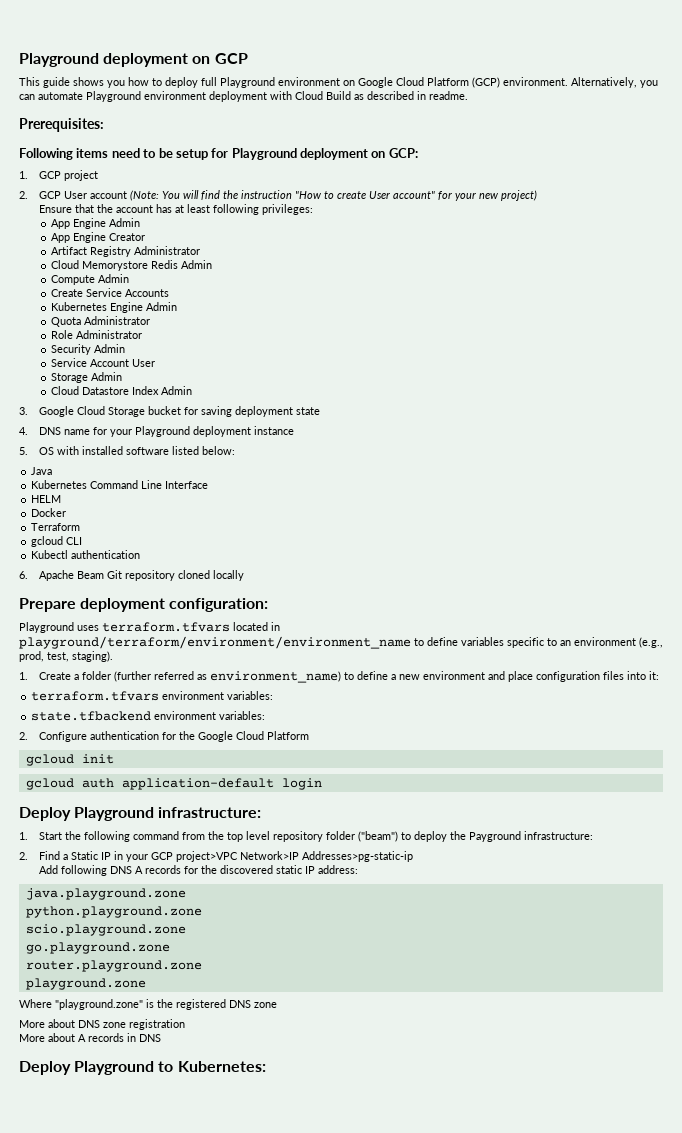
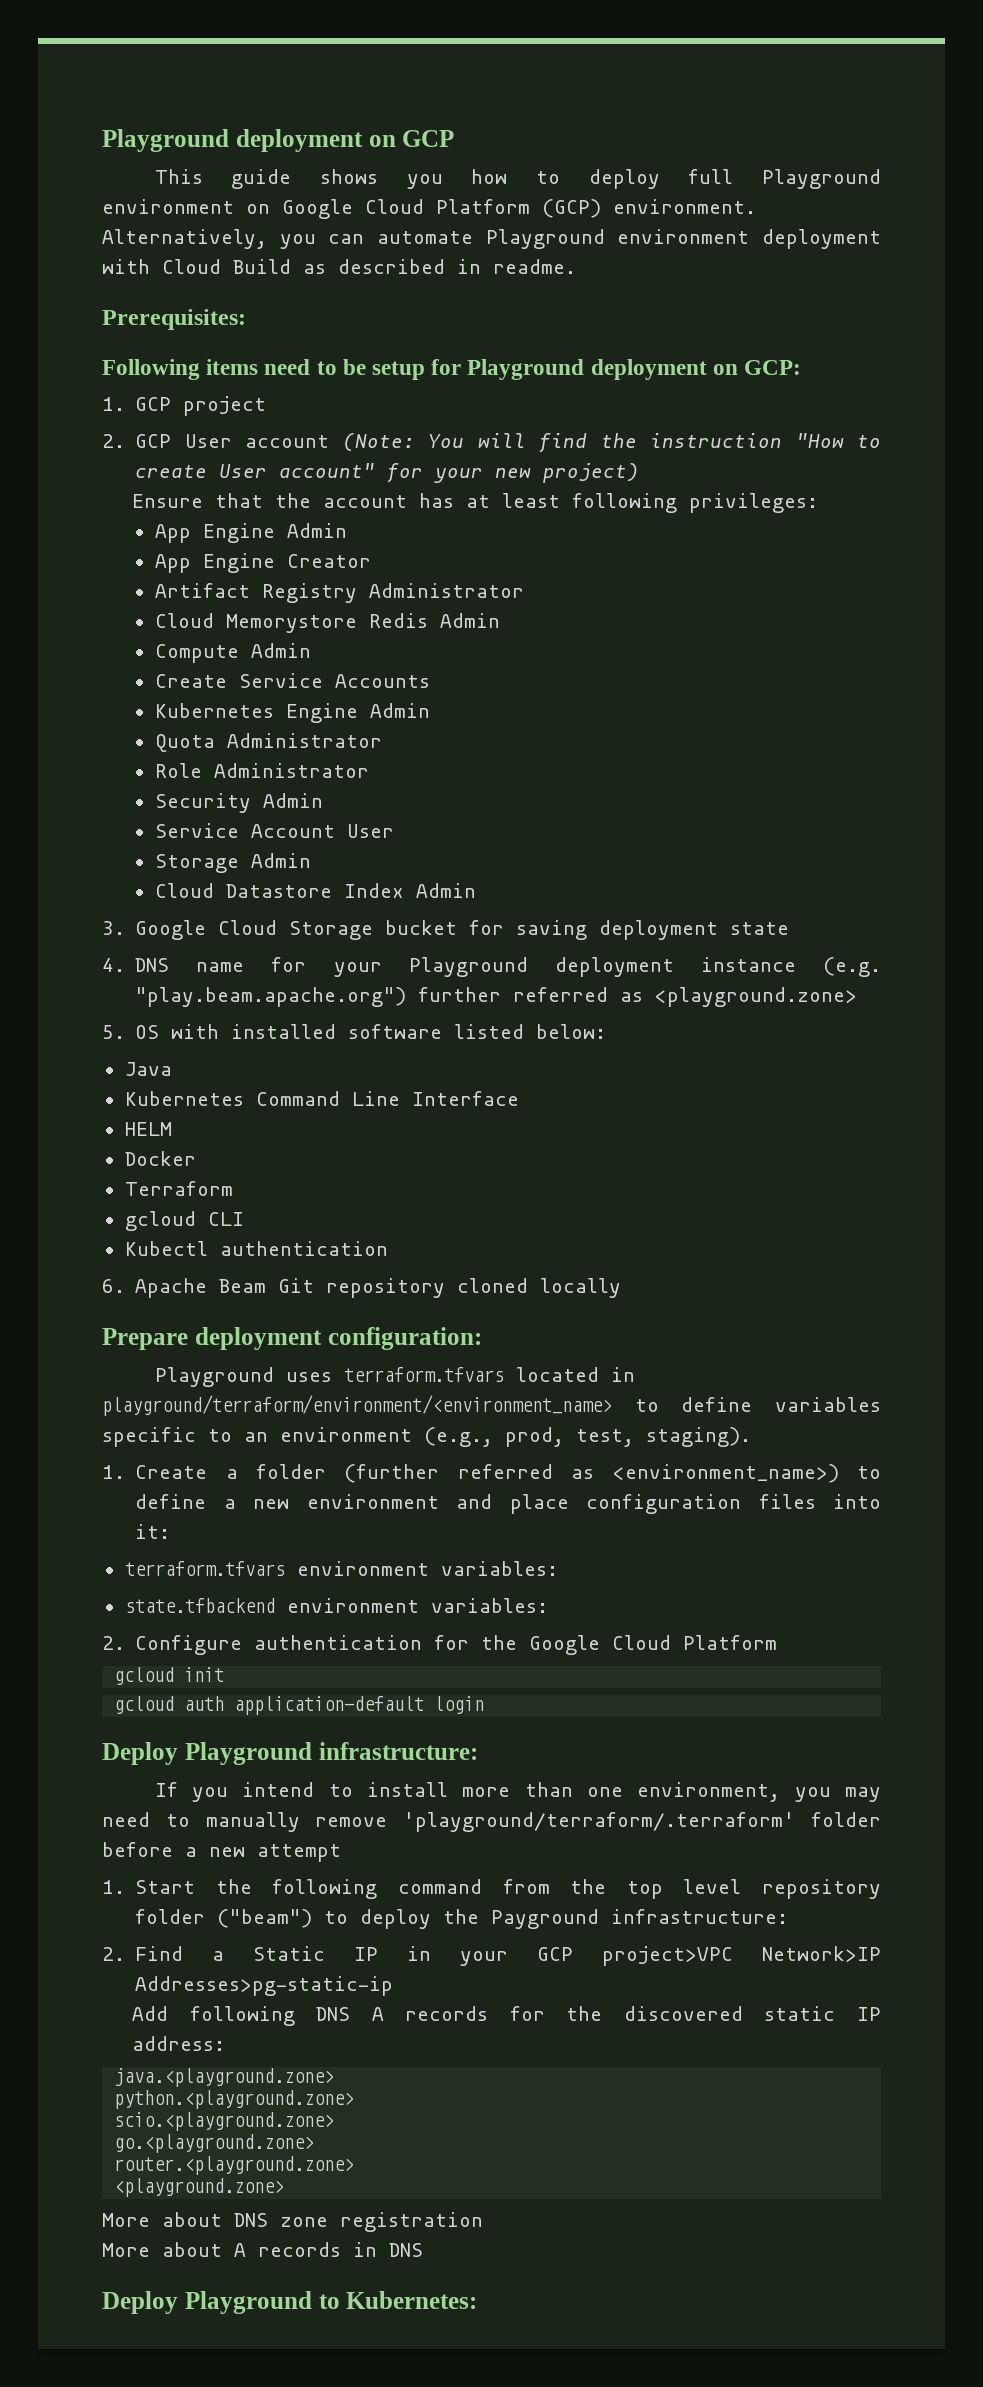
- 4. DNS name for your Playground deployment instance
+ 4. DNS name for your Playground deployment instance (e.g. "play.beam.apache.org") further referred as <playground.zone>
- Playground uses terraform.tfvars located in playground/terraform/environment/environment_name to define variables specific to an environment (e.g., prod, test, staging).
+ Playground uses terraform.tfvars located in playground/terraform/environment/<environment_name> to define variables specific to an environment (e.g., prod, test, staging).
- 1. Create a folder (further referred as environment_name) to define a new environment and place configuration files into it:
+ 1. Create a folder (further referred as <environment_name>) to define a new environment and place configuration files into it:
+ If you intend to install more than one environment, you may need to manually remove 'playground/terraform/.terraform' folder before a new attempt
- java.playground.zone
- python.playground.zone
- scio.playground.zone
- go.playground.zone
- router.playground.zone
- playground.zone
- Where "playground.zone" is the registered DNS zone
+ java.<playground.zone>
+ python.<playground.zone>
+ scio.<playground.zone>
+ go.<playground.zone>
+ router.<playground.zone>
+ <playground.zone>

